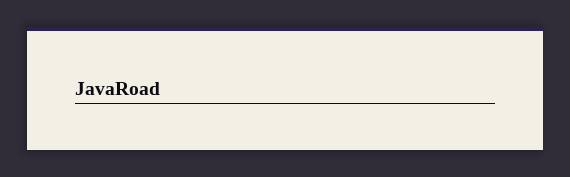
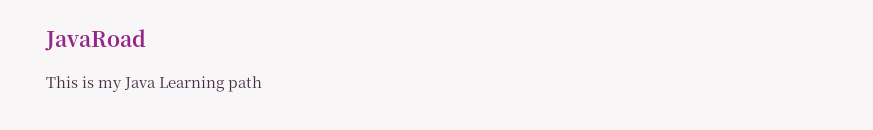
+ This is my Java Learning path

